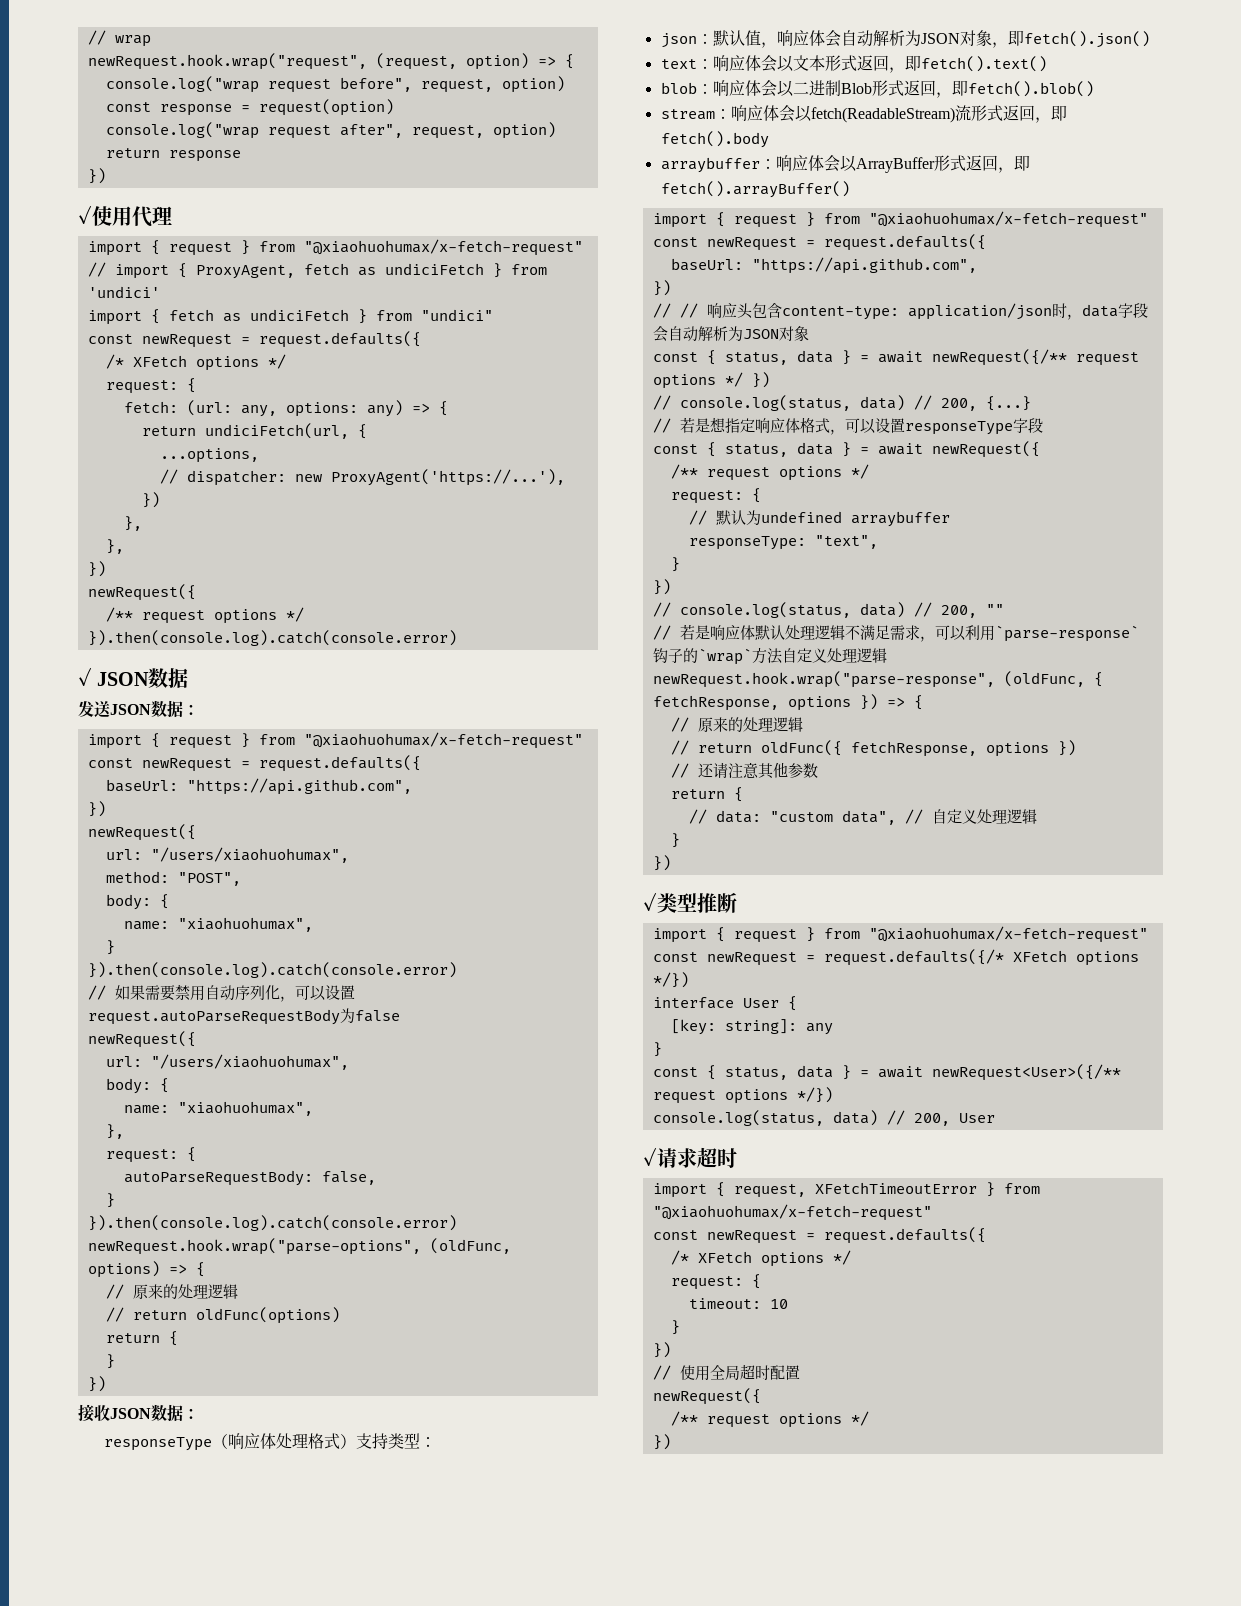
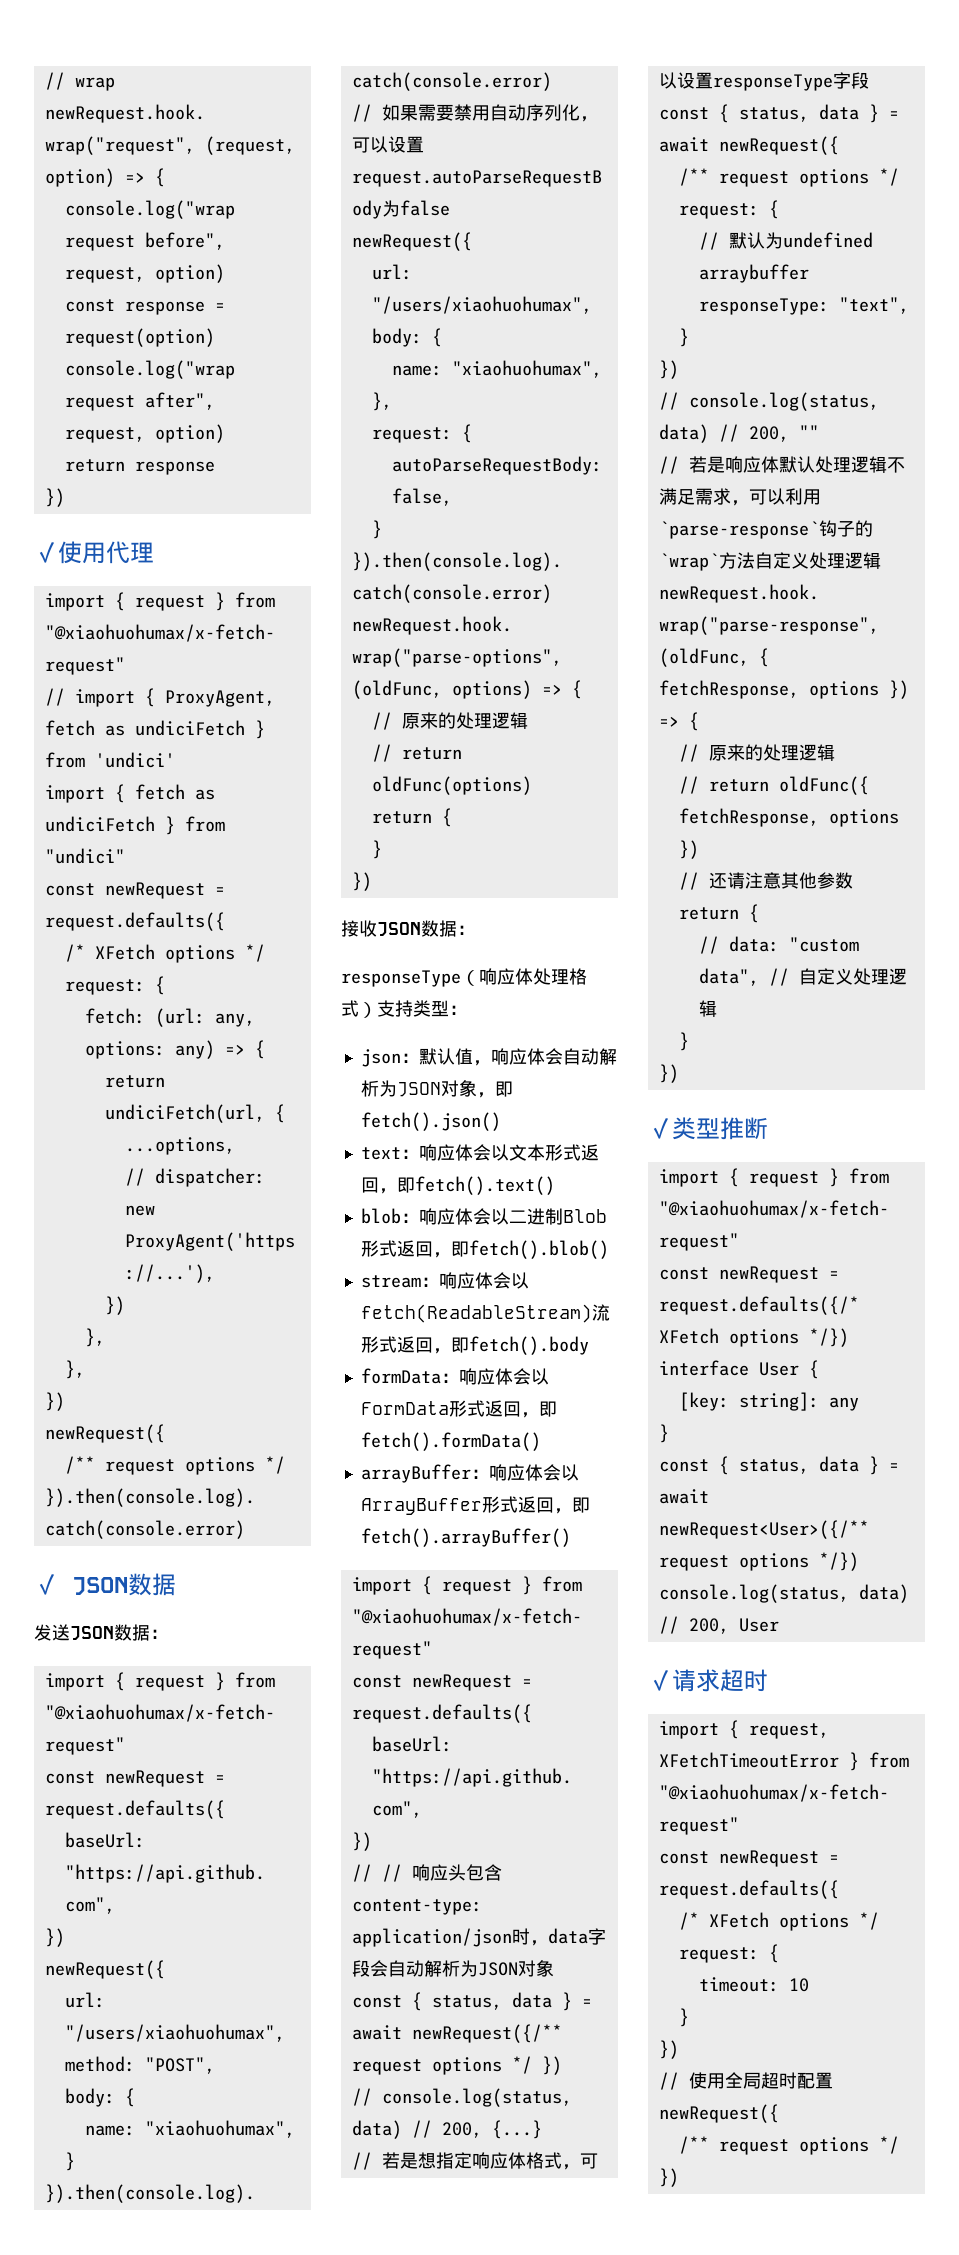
- arraybuffer：响应体会以ArrayBuffer形式返回，即fetch().arrayBuffer()
+ formData：响应体会以FormData形式返回，即fetch().formData()
+ arrayBuffer：响应体会以ArrayBuffer形式返回，即fetch().arrayBuffer()

